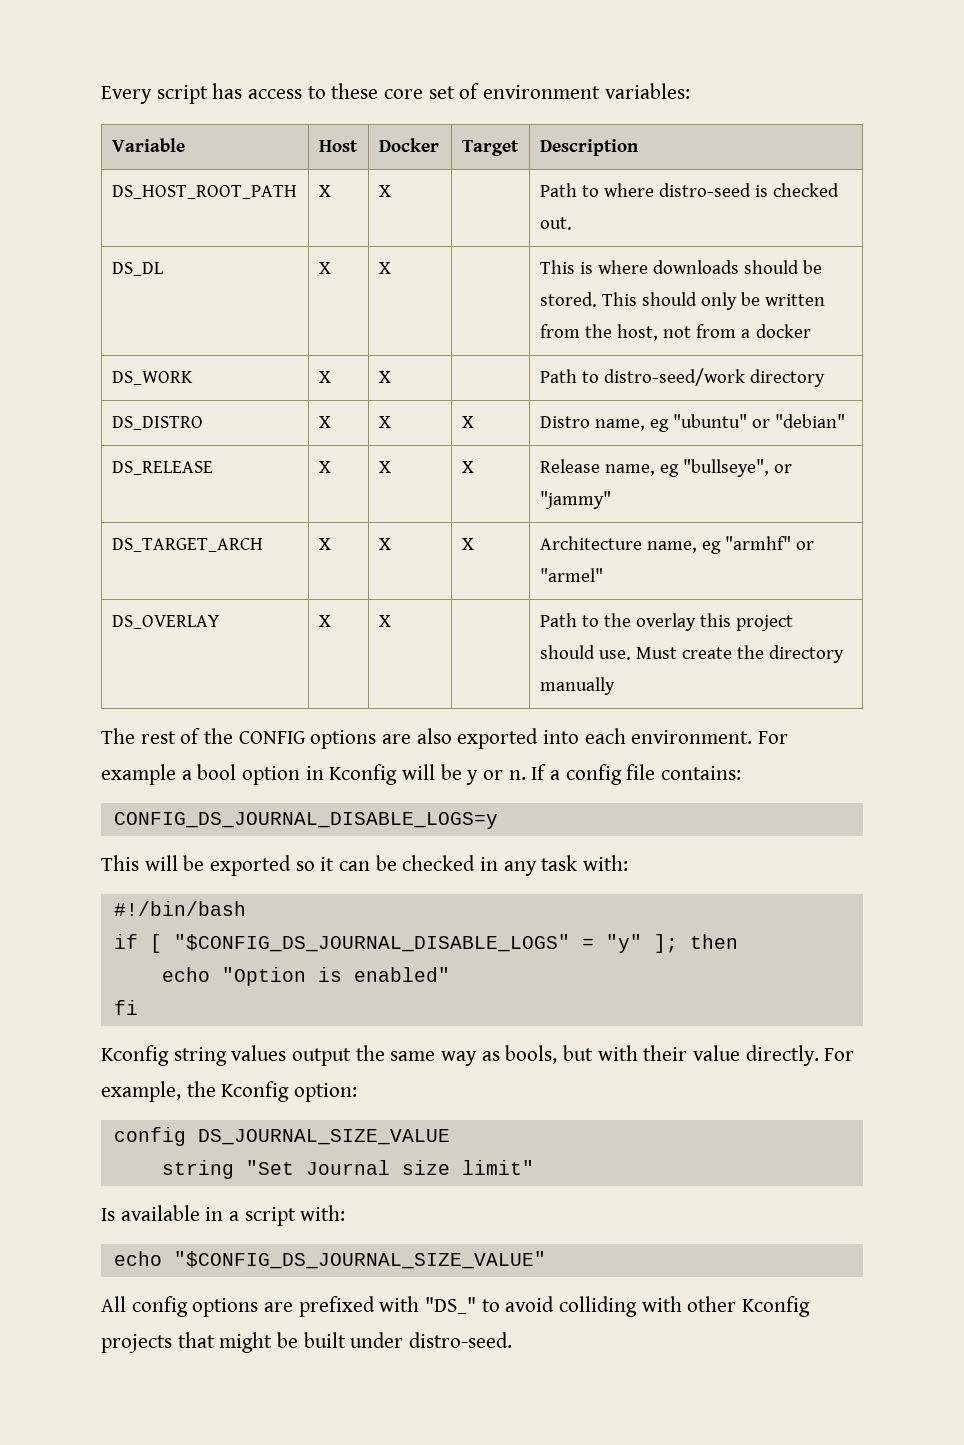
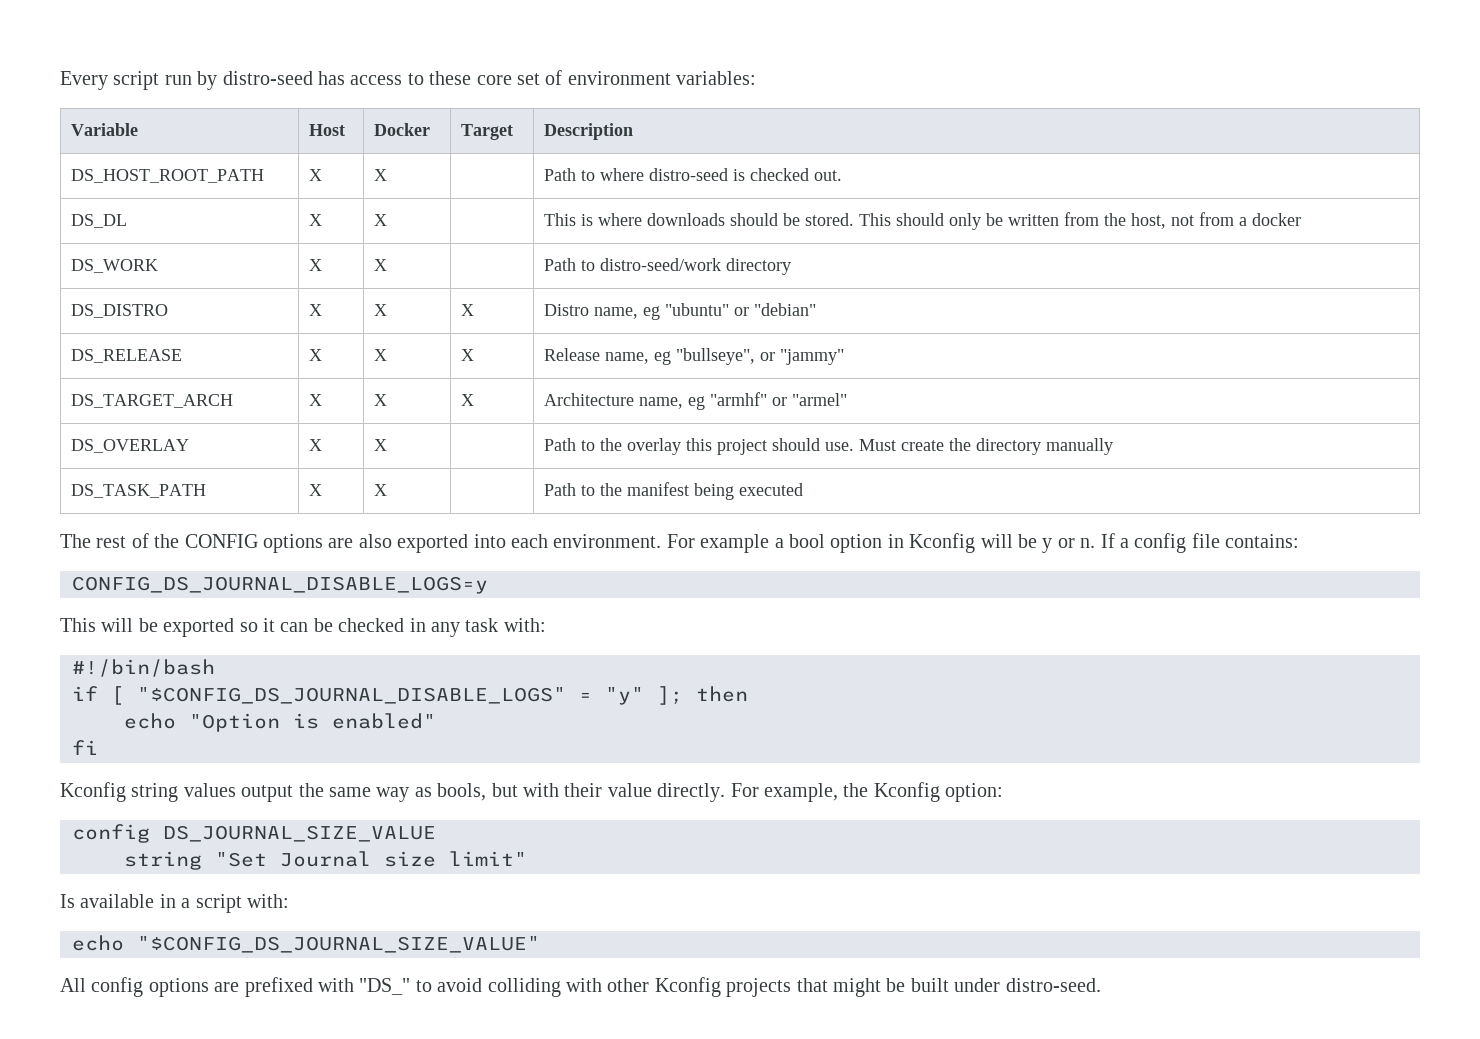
- Every script has access to these core set of environment variables:
+ Every script run by distro-seed has access to these core set of environment variables:
+ DS_TASK_PATH | X | X | | Path to the manifest being executed

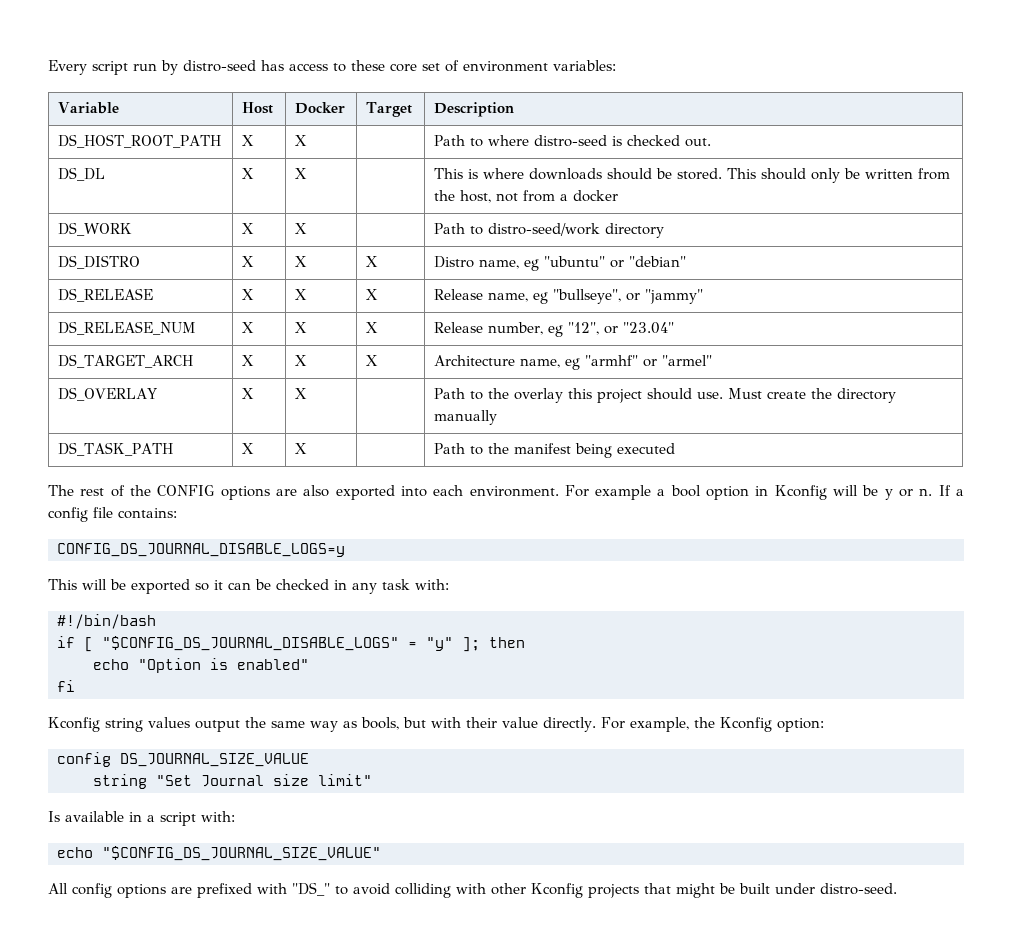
+ DS_RELEASE_NUM | X | X | X | Release number, eg "12", or "23.04"

